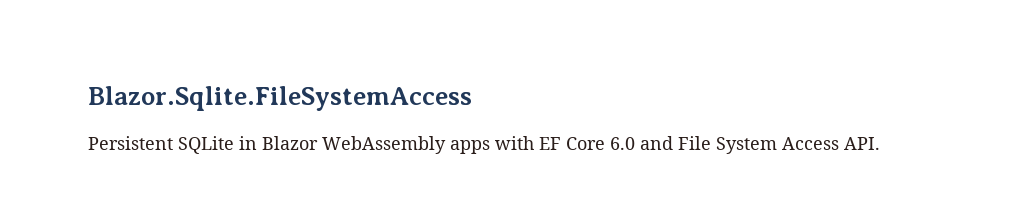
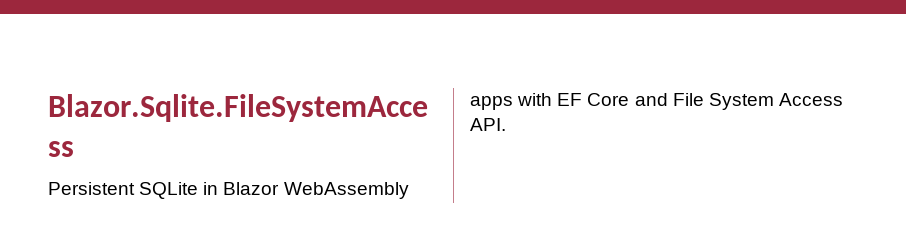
- Persistent SQLite in Blazor WebAssembly apps with EF Core 6.0 and File System Access API.
+ Persistent SQLite in Blazor WebAssembly apps with EF Core and File System Access API.

